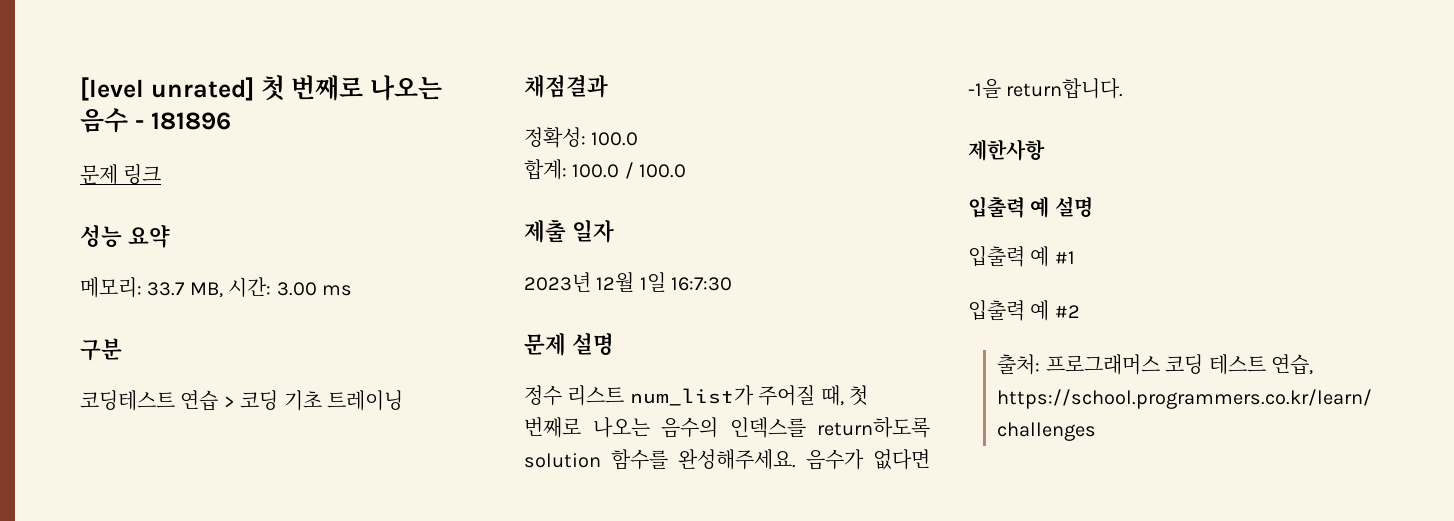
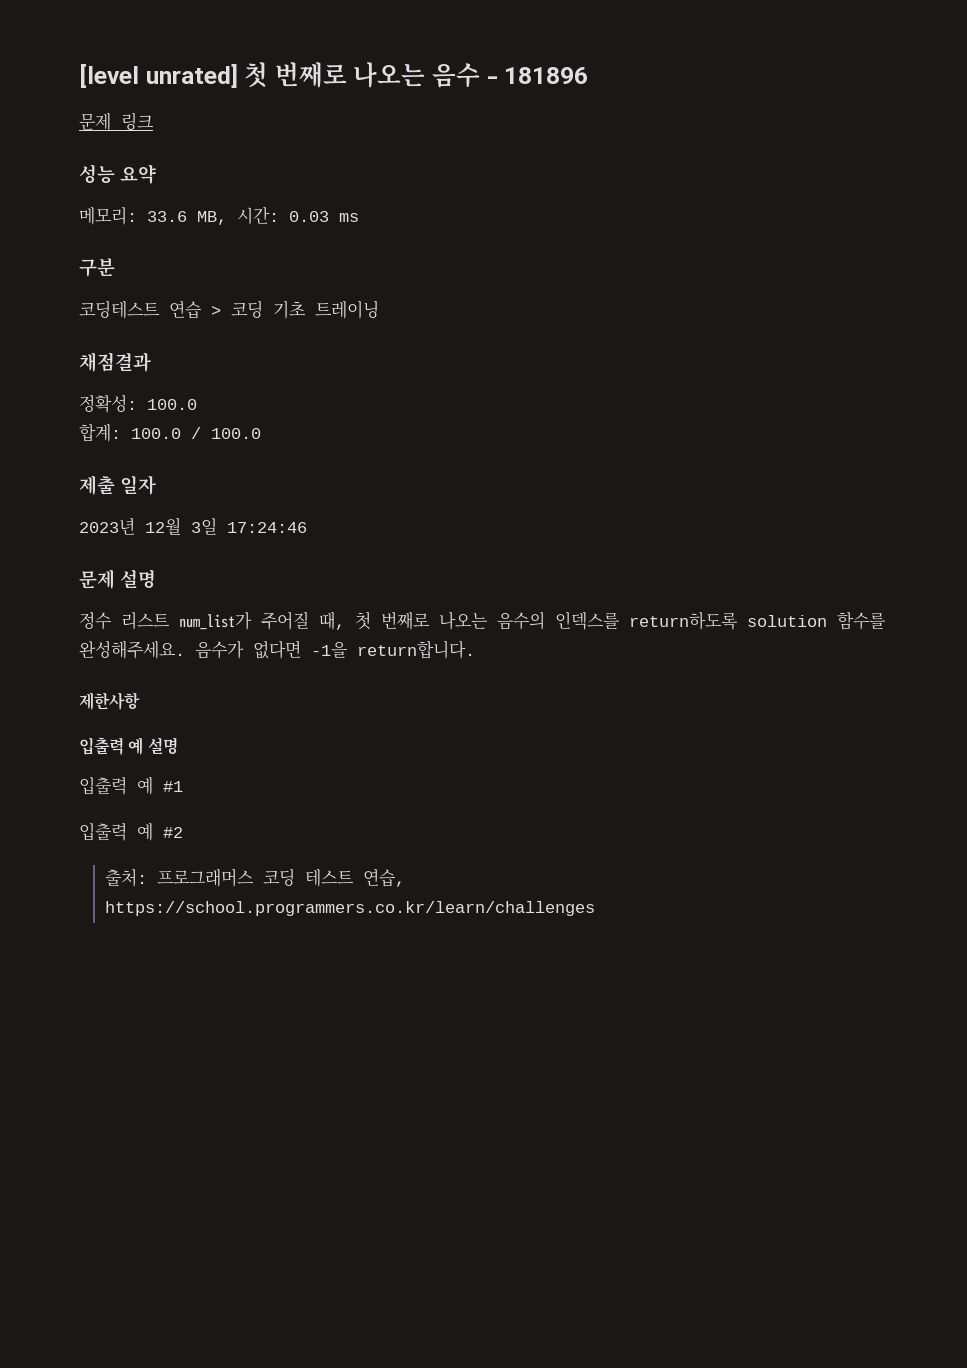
- 메모리: 33.7 MB, 시간: 3.00 ms
+ 메모리: 33.6 MB, 시간: 0.03 ms
- 2023년 12월 1일 16:7:30
+ 2023년 12월 3일 17:24:46

